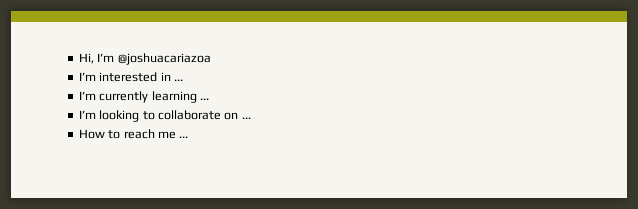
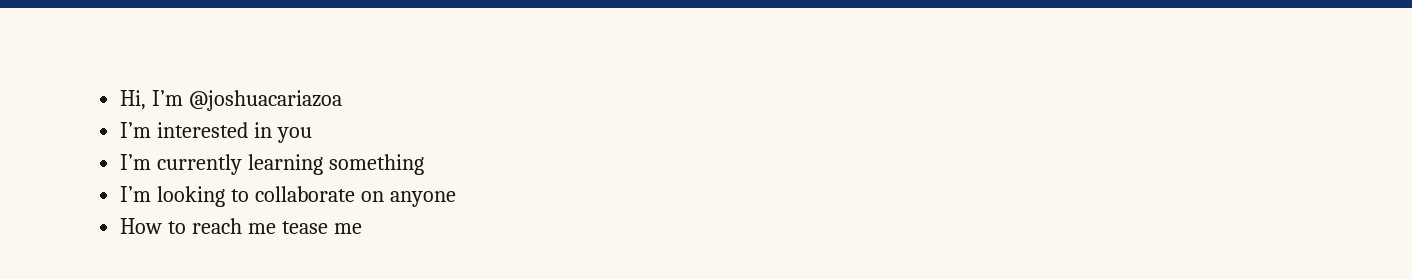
- I’m interested in ...
+ I’m interested in you
- I’m currently learning ...
+ I’m currently learning something
- I’m looking to collaborate on ...
+ I’m looking to collaborate on anyone
- How to reach me ...
+ How to reach me tease me

